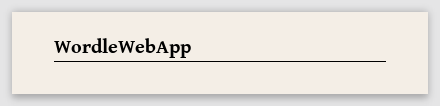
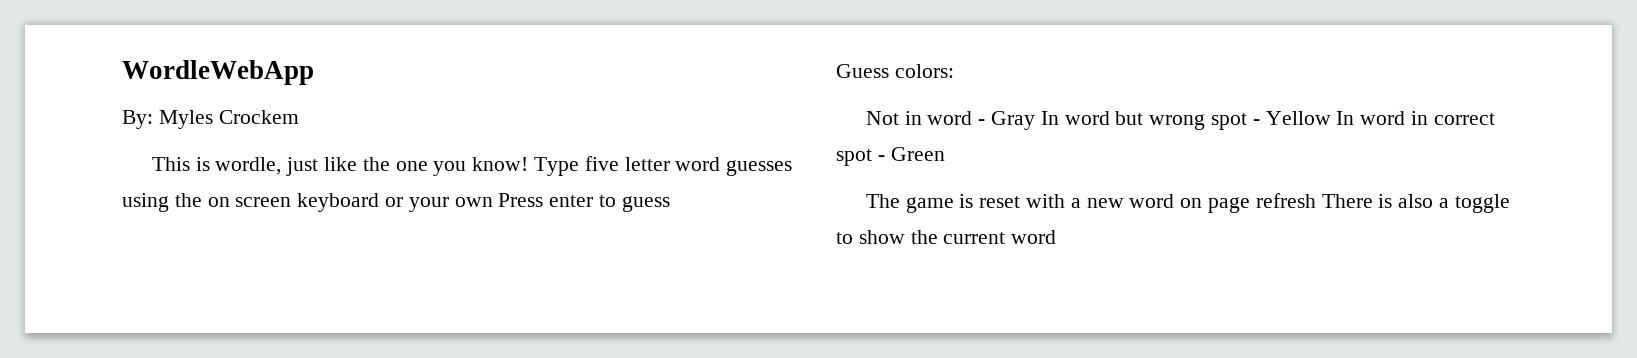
+ By: Myles Crockem
+ This is wordle, just like the one you know! Type five letter word guesses using the on screen keyboard or your own Press enter to guess
+ Guess colors:
+ Not in word - Gray In word but wrong spot - Yellow In word in correct spot - Green
+ The game is reset with a new word on page refresh There is also a toggle to show the current word

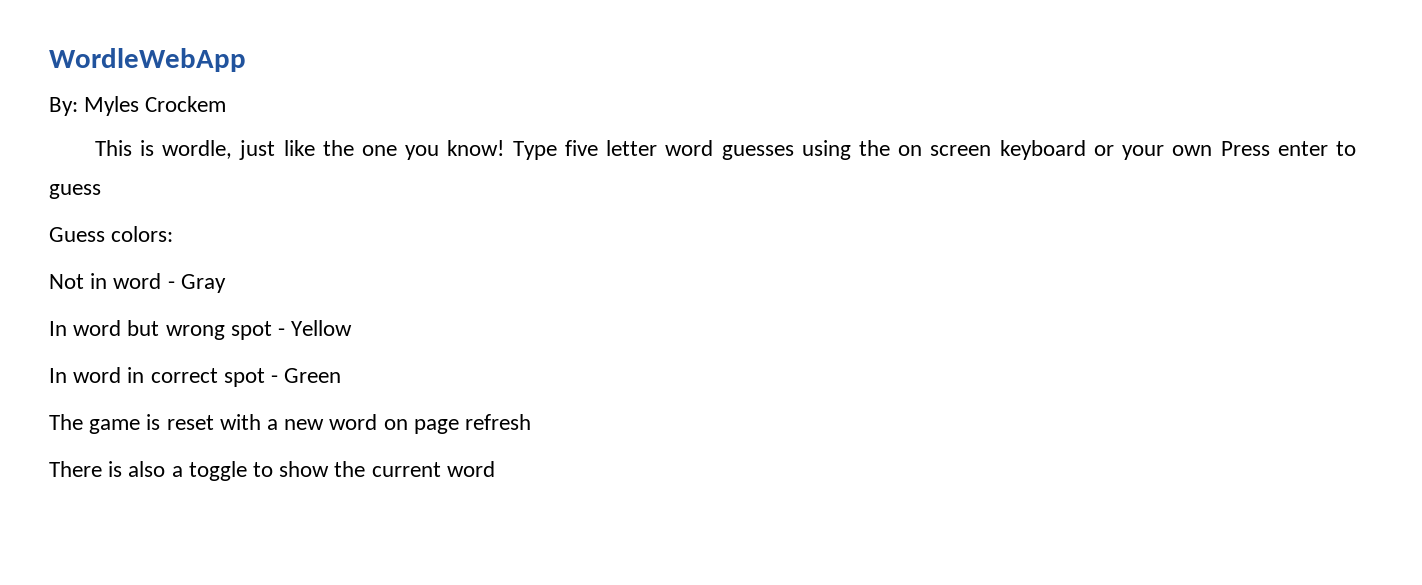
- Not in word - Gray In word but wrong spot - Yellow In word in correct spot - Green
+ Not in word - Gray
+ In word but wrong spot - Yellow
+ In word in correct spot - Green
- The game is reset with a new word on page refresh There is also a toggle to show the current word
+ The game is reset with a new word on page refresh
+ There is also a toggle to show the current word

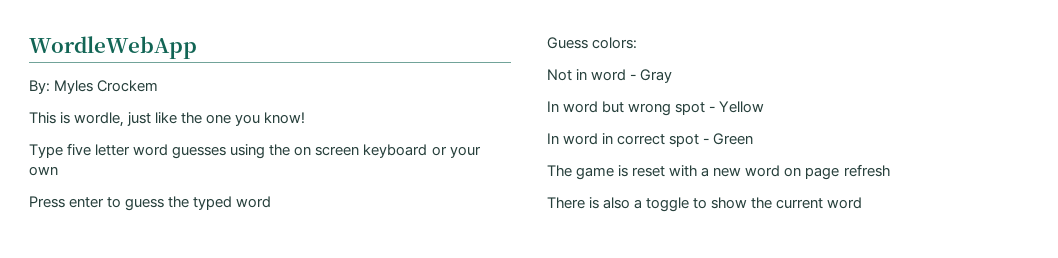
- This is wordle, just like the one you know! Type five letter word guesses using the on screen keyboard or your own Press enter to guess
+ This is wordle, just like the one you know!
+ Type five letter word guesses using the on screen keyboard or your own
+ Press enter to guess the typed word

